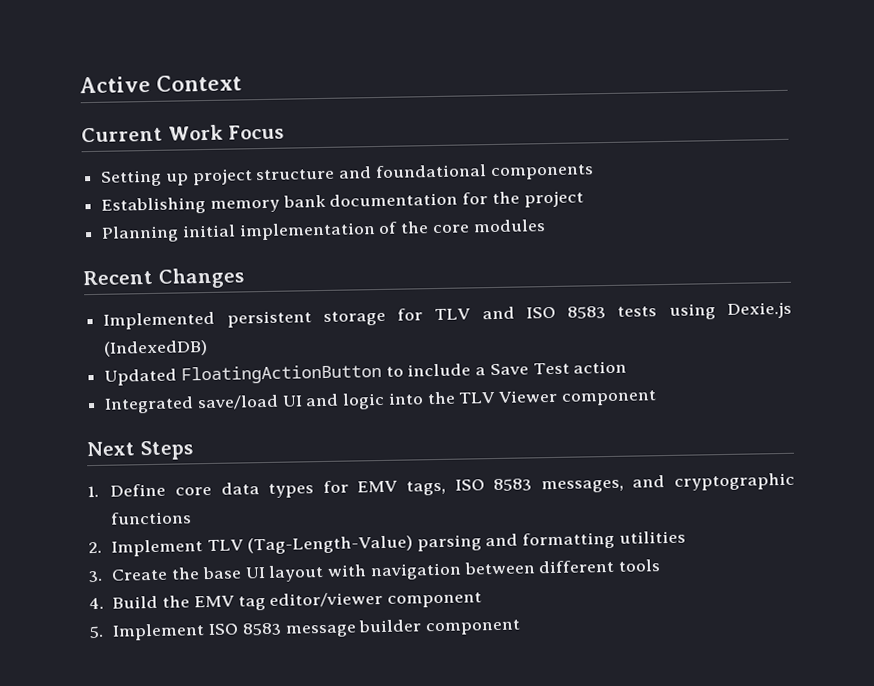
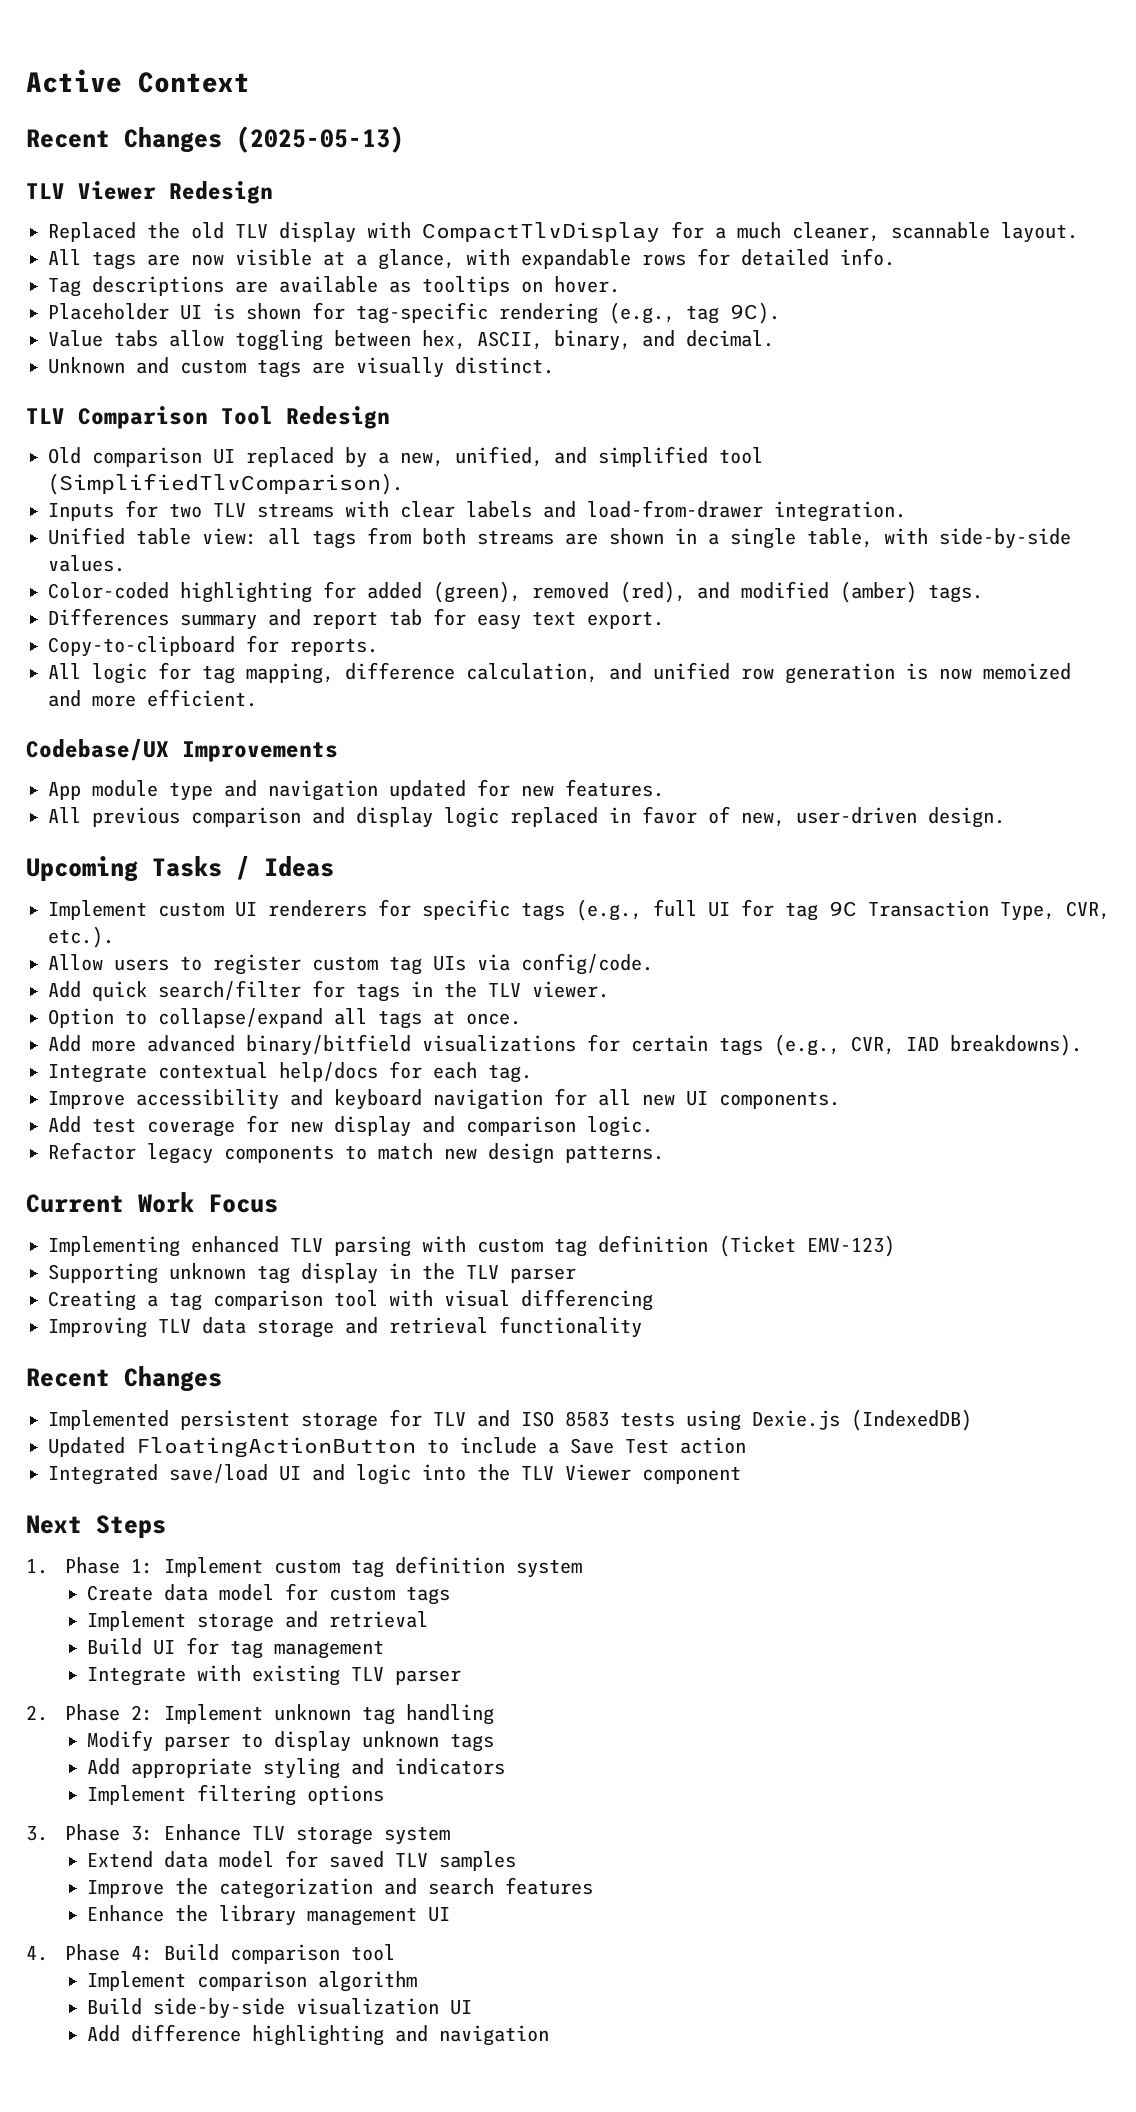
+ Recent Changes (2025-05-13)
+ TLV Viewer Redesign
+ Replaced the old TLV display with CompactTlvDisplay for a much cleaner, scannable layout.
+ All tags are now visible at a glance, with expandable rows for detailed info.
+ Tag descriptions are available as tooltips on hover.
+ Placeholder UI is shown for tag-specific rendering (e.g., tag 9C).
+ Value tabs allow toggling between hex, ASCII, binary, and decimal.
+ Unknown and custom tags are visually distinct.
+ TLV Comparison Tool Redesign
+ Old comparison UI replaced by a new, unified, and simplified tool (SimplifiedTlvComparison).
+ Inputs for two TLV streams with clear labels and load-from-drawer integration.
+ Unified table view: all tags from both streams are shown in a single table, with side-by-side values.
+ Color-coded highlighting for added (green), removed (red), and modified (amber) tags.
+ Differences summary and report tab for easy text export.
+ Copy-to-clipboard for reports.
+ All logic for tag mapping, difference calculation, and unified row generation is now memoized and more efficient.
+ Codebase/UX Improvements
+ App module type and navigation updated for new features.
+ All previous comparison and display logic replaced in favor of new, user-driven design.
+ Upcoming Tasks / Ideas
+ Implement custom UI renderers for specific tags (e.g., full UI for tag 9C Transaction Type, CVR, etc.).
+ Allow users to register custom tag UIs via config/code.
+ Add quick search/filter for tags in the TLV viewer.
+ Option to collapse/expand all tags at once.
+ Add more advanced binary/bitfield visualizations for certain tags (e.g., CVR, IAD breakdowns).
+ Integrate contextual help/docs for each tag.
+ Improve accessibility and keyboard navigation for all new UI components.
+ Add test coverage for new display and comparison logic.
+ Refactor legacy components to match new design patterns.
  Current Work Focus
- Setting up project structure and foundational components
- Establishing memory bank documentation for the project
- Planning initial implementation of the core modules
+ Implementing enhanced TLV parsing with custom tag definition (Ticket EMV-123)
+ Supporting unknown tag display in the TLV parser
+ Creating a tag comparison tool with visual differencing
+ Improving TLV data storage and retrieval functionality
- 1. Define core data types for EMV tags, ISO 8583 messages, and cryptographic functions
- 2. Implement TLV (Tag-Length-Value) parsing and formatting utilities
- 3. Create the base UI layout with navigation between different tools
- 4. Build the EMV tag editor/viewer component
- 5. Implement ISO 8583 message builder component
+ 1. Phase 1: Implement custom tag definition system
+ Create data model for custom tags
+ Implement storage and retrieval
+ Build UI for tag management
+ Integrate with existing TLV parser
+ 2. Phase 2: Implement unknown tag handling
+ Modify parser to display unknown tags
+ Add appropriate styling and indicators
+ Implement filtering options
+ 3. Phase 3: Enhance TLV storage system
+ Extend data model for saved TLV samples
+ Improve the categorization and search features
+ Enhance the library management UI
+ 4. Phase 4: Build comparison tool
+ Implement comparison algorithm
+ Build side-by-side visualization UI
+ Add difference highlighting and navigation

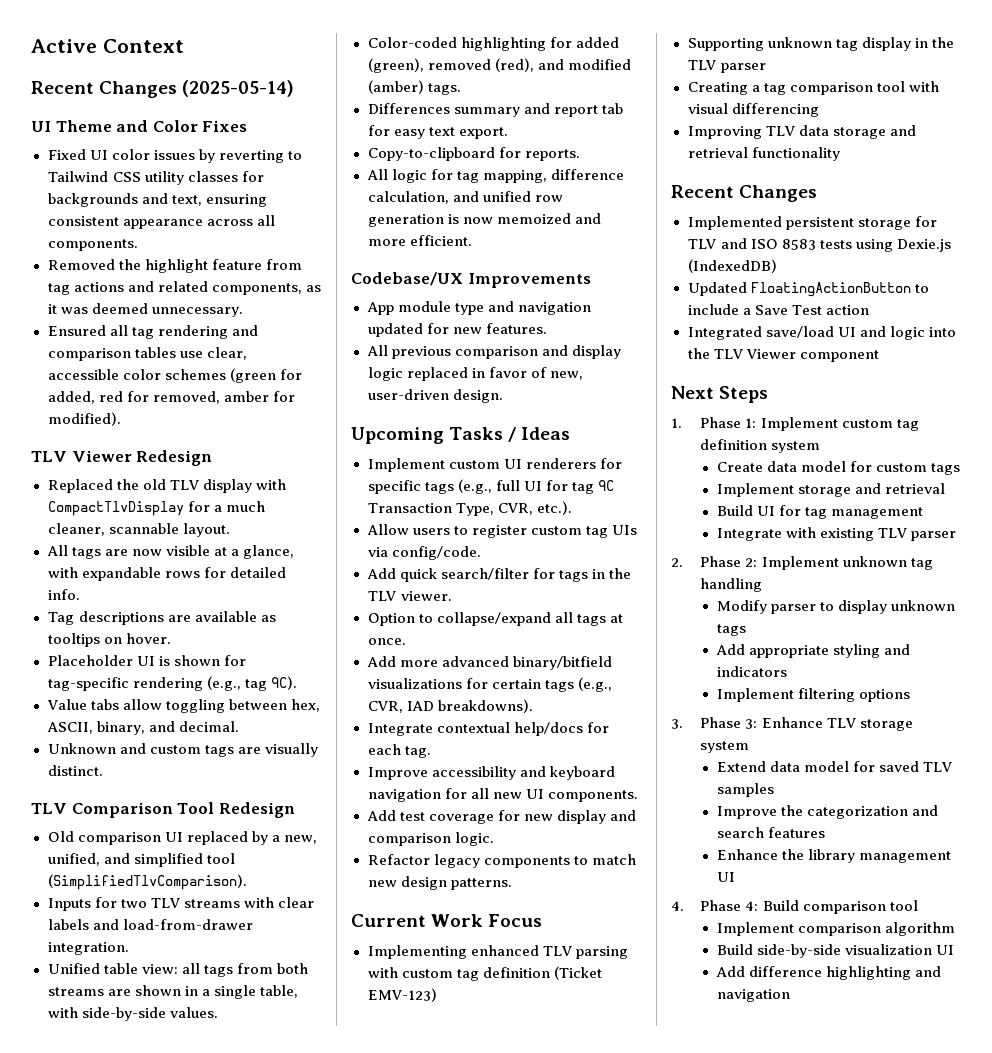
- Recent Changes (2025-05-13)
+ Recent Changes (2025-05-14)
+ UI Theme and Color Fixes
+ Fixed UI color issues by reverting to Tailwind CSS utility classes for backgrounds and text, ensuring consistent appearance across all components.
+ Removed the highlight feature from tag actions and related components, as it was deemed unnecessary.
+ Ensured all tag rendering and comparison tables use clear, accessible color schemes (green for added, red for removed, amber for modified).

